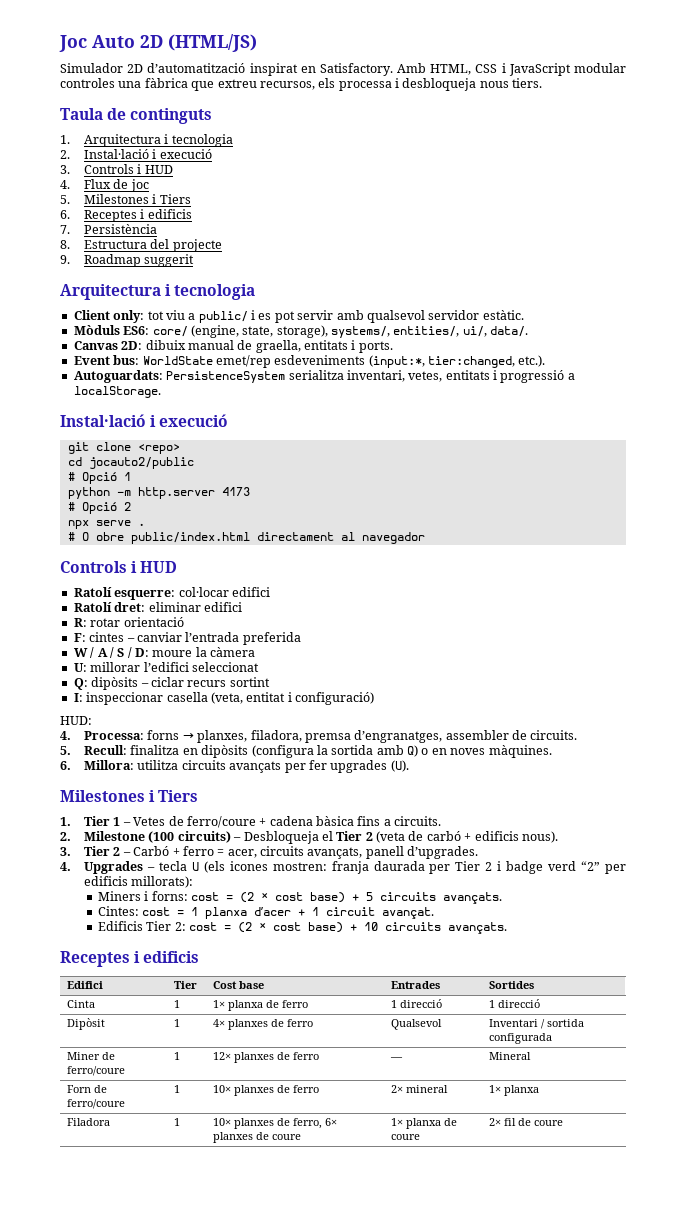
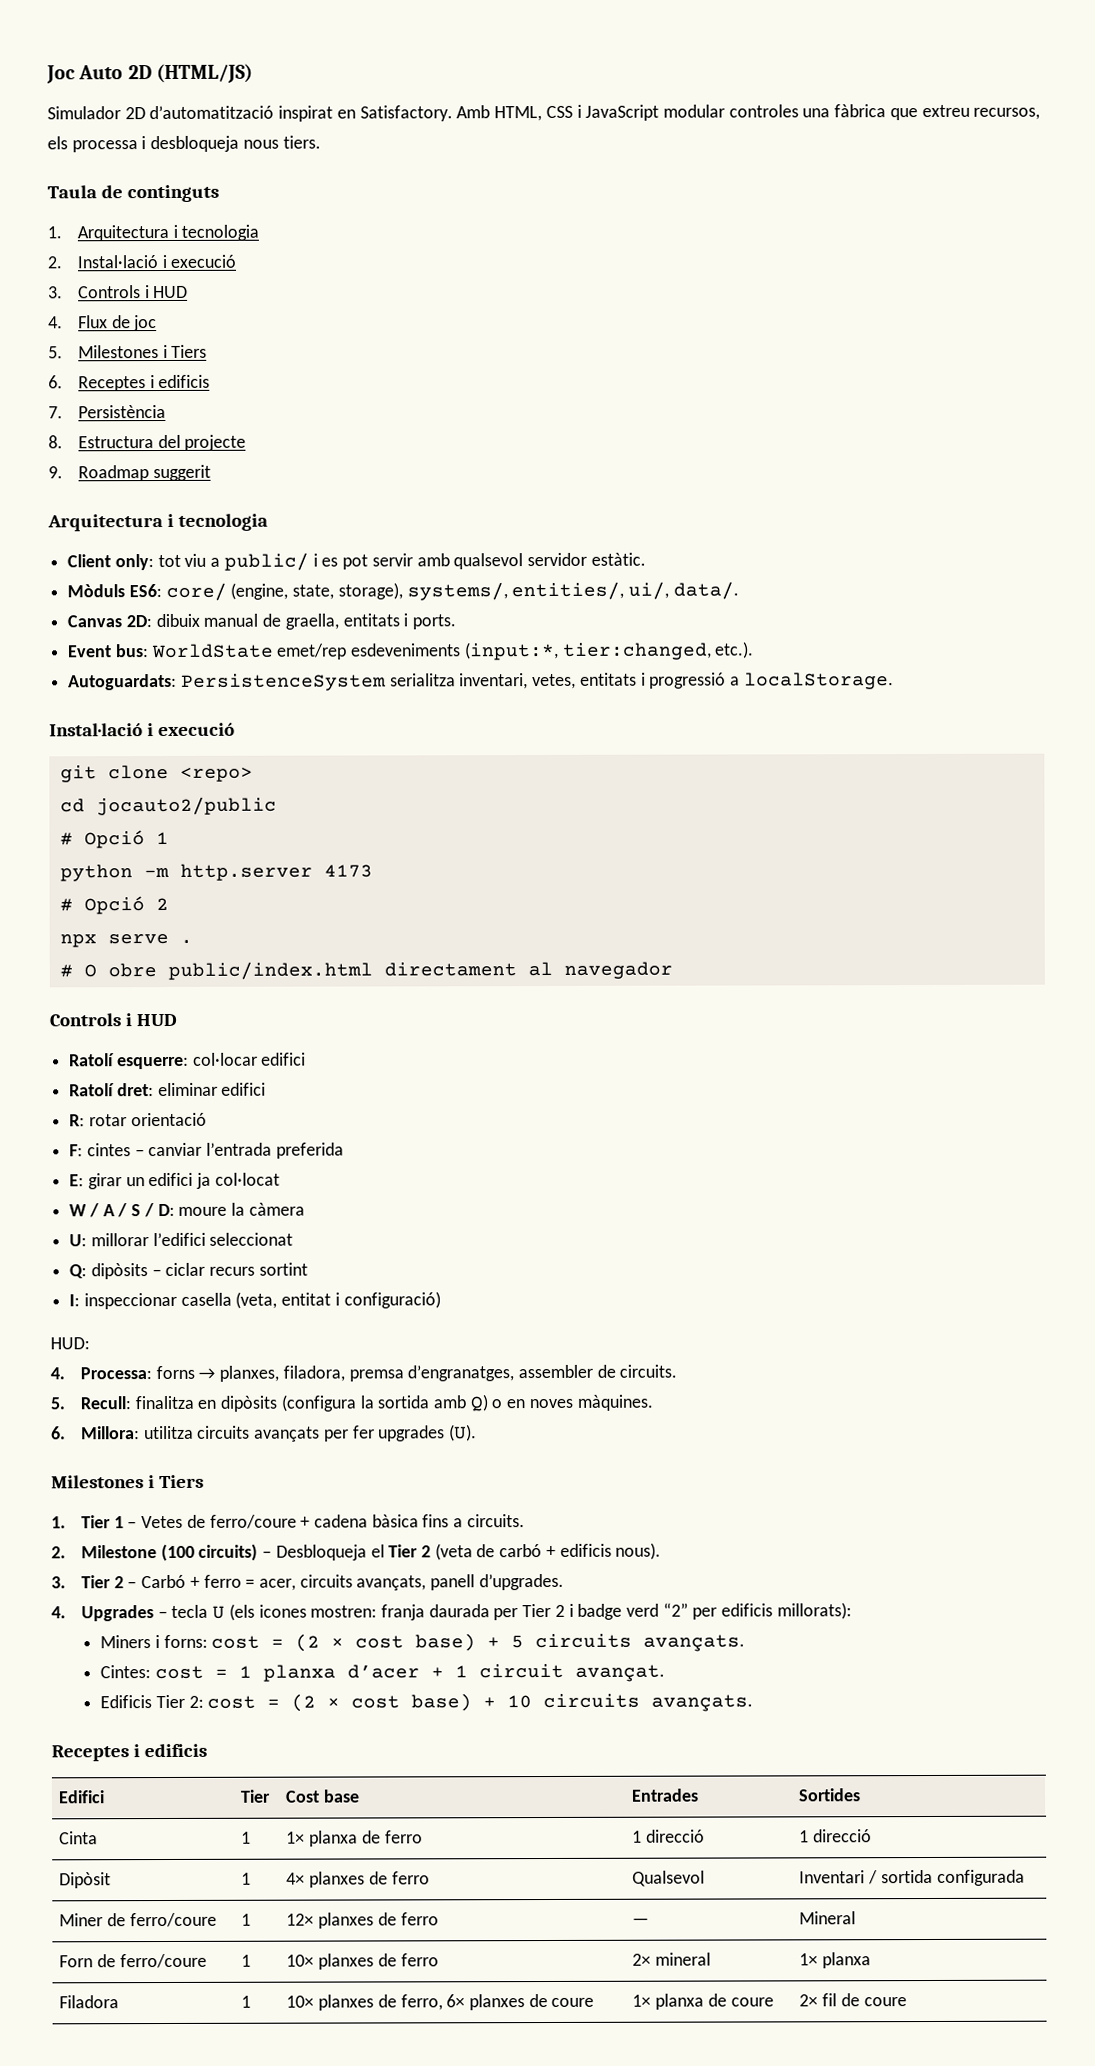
+ E: girar un edifici ja col·locat

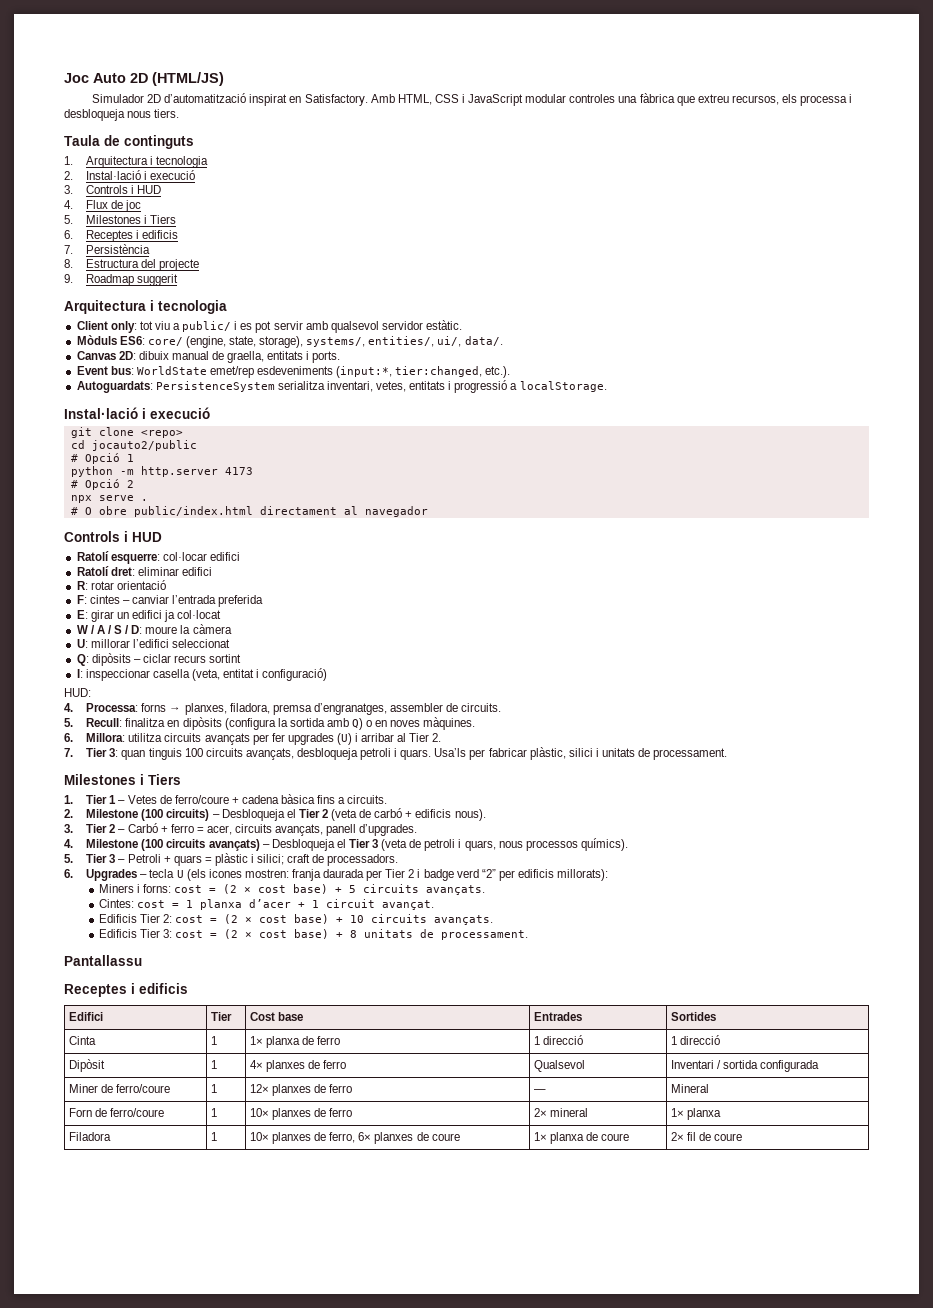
- 6. Millora: utilitza circuits avançats per fer upgrades (U).
+ 6. Millora: utilitza circuits avançats per fer upgrades (U) i arribar al Tier 2.
+ 7. Tier 3: quan tinguis 100 circuits avançats, desbloqueja petroli i quars. Usa’ls per fabricar plàstic, silici i unitats de processament.
- 4. Upgrades – tecla U (els icones mostren: franja daurada per Tier 2 i badge verd “2” per edificis millorats):
+ 4. Milestone (100 circuits avançats) – Desbloqueja el Tier 3 (veta de petroli i quars, nous processos químics).
+ 5. Tier 3 – Petroli + quars = plàstic i silici; craft de processadors.
+ 6. Upgrades – tecla U (els icones mostren: franja daurada per Tier 2 i badge verd “2” per edificis millorats):
+ Edificis Tier 3: cost = (2 × cost base) + 8 unitats de processament.
+ Pantallassu

